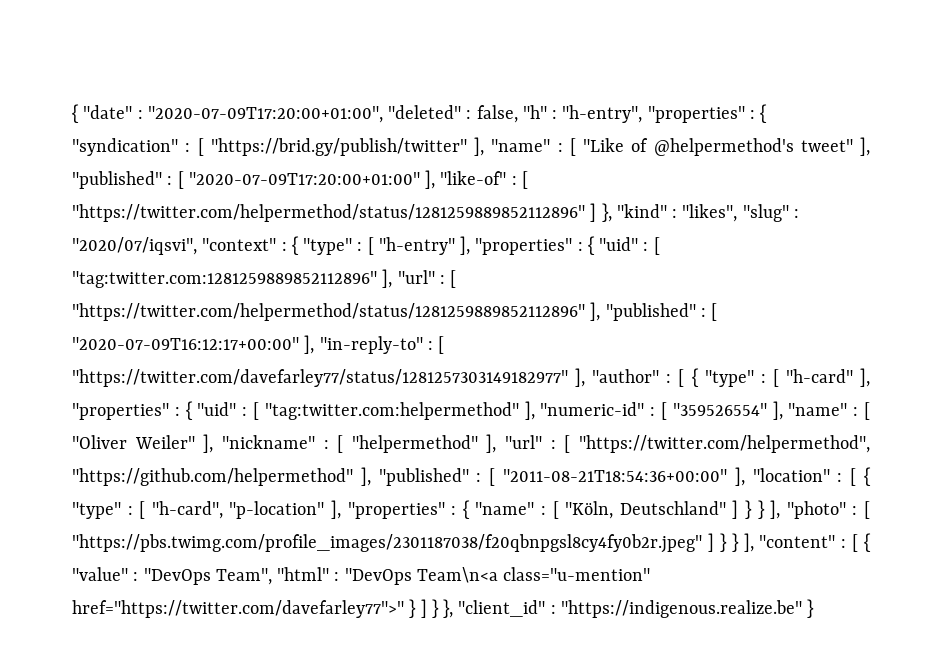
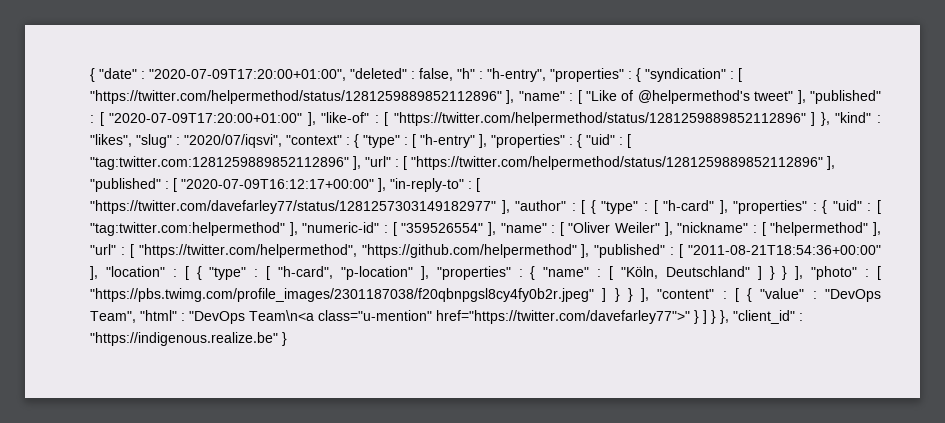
- [ "https://brid.gy/publish/twitter" ], "name" :
+ [ "https://twitter.com/helpermethod/status/1281259889852112896" ], "name" :

